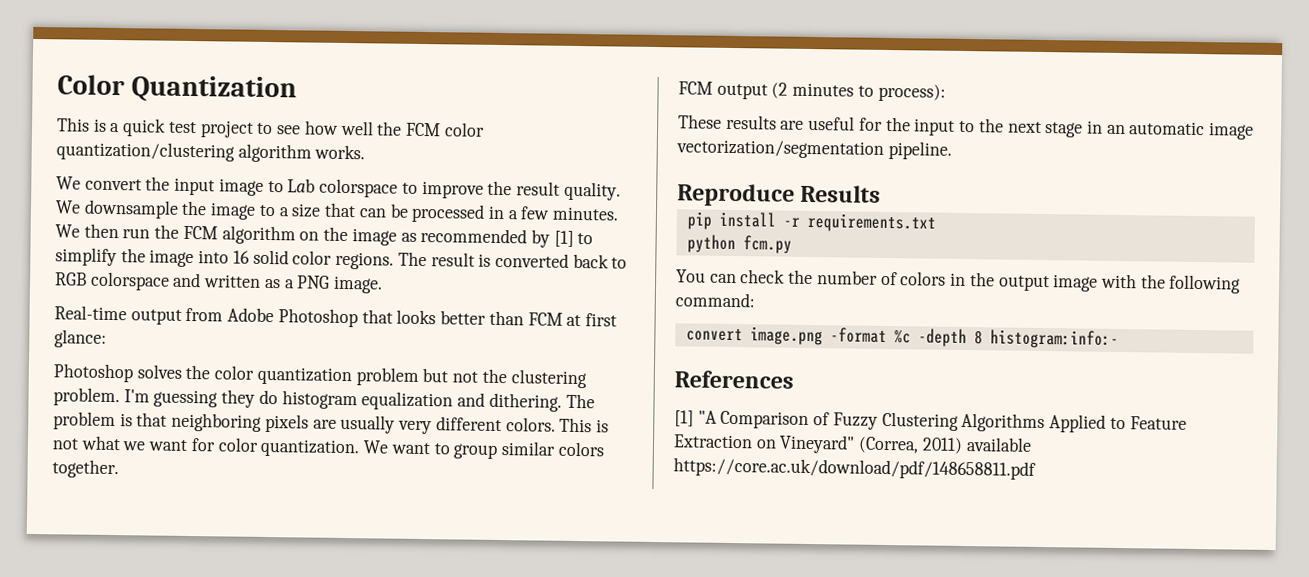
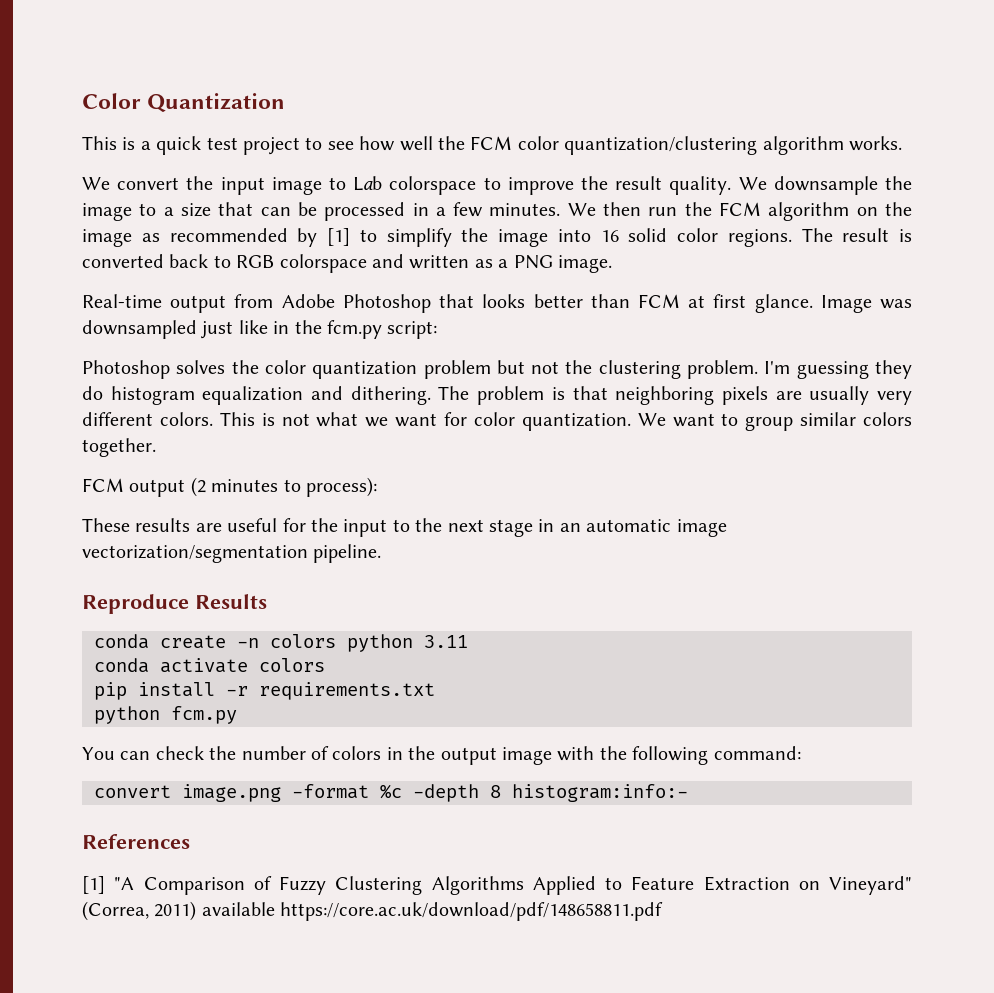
- Real-time output from Adobe Photoshop that looks better than FCM at first glance:
+ Real-time output from Adobe Photoshop that looks better than FCM at first glance. Image was downsampled just like in the fcm.py script:
+ conda create -n colors python 3.11
+ conda activate colors

